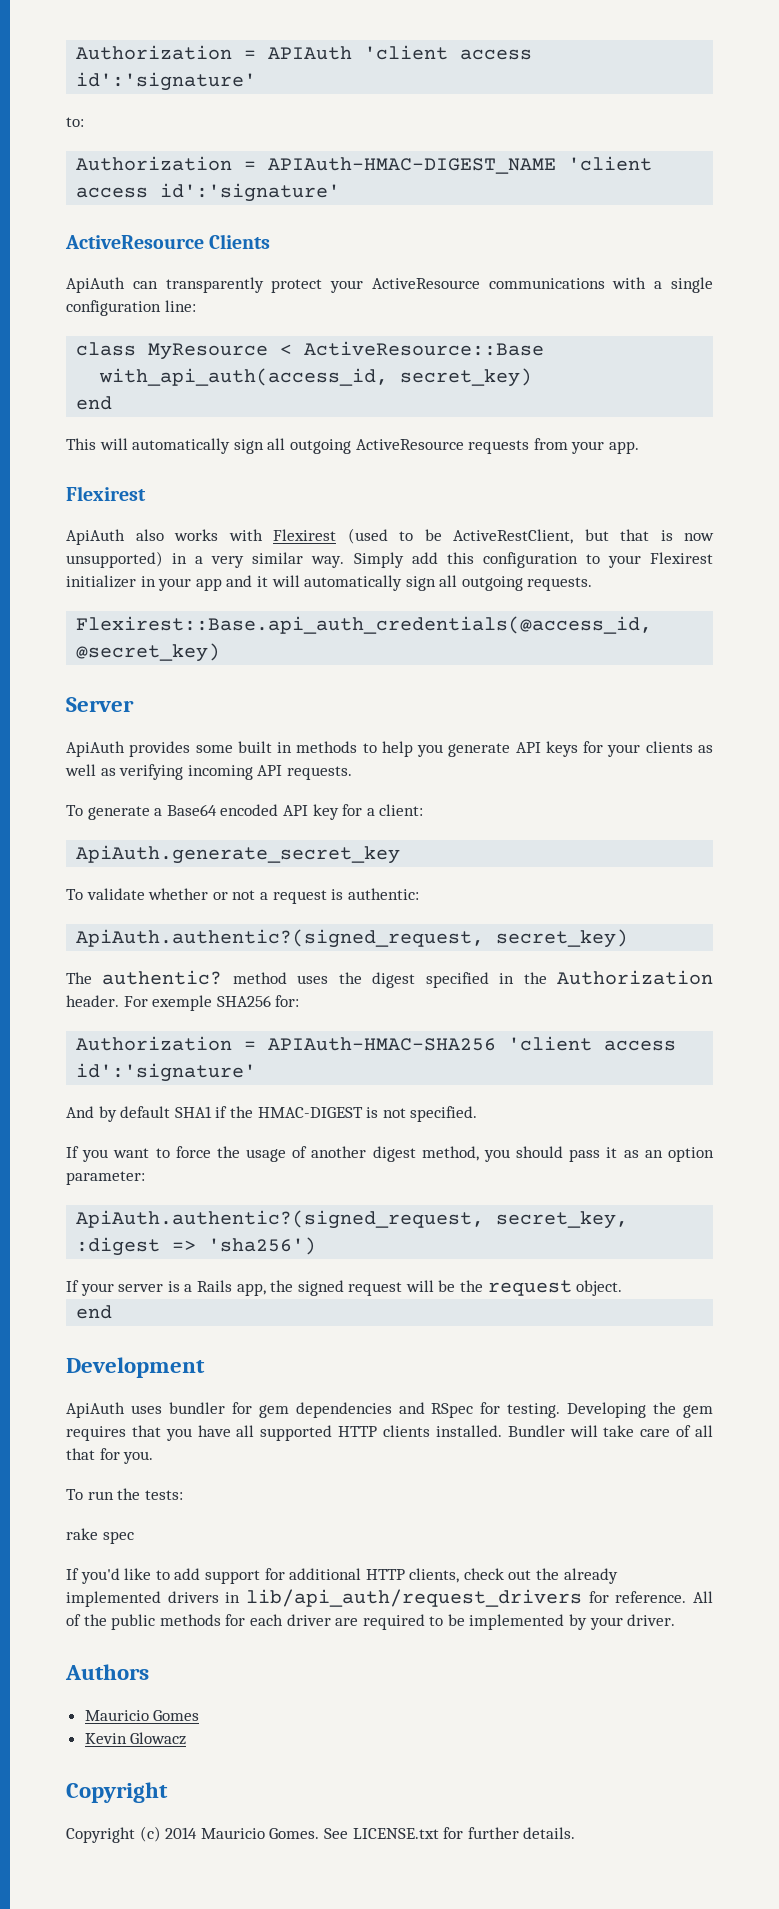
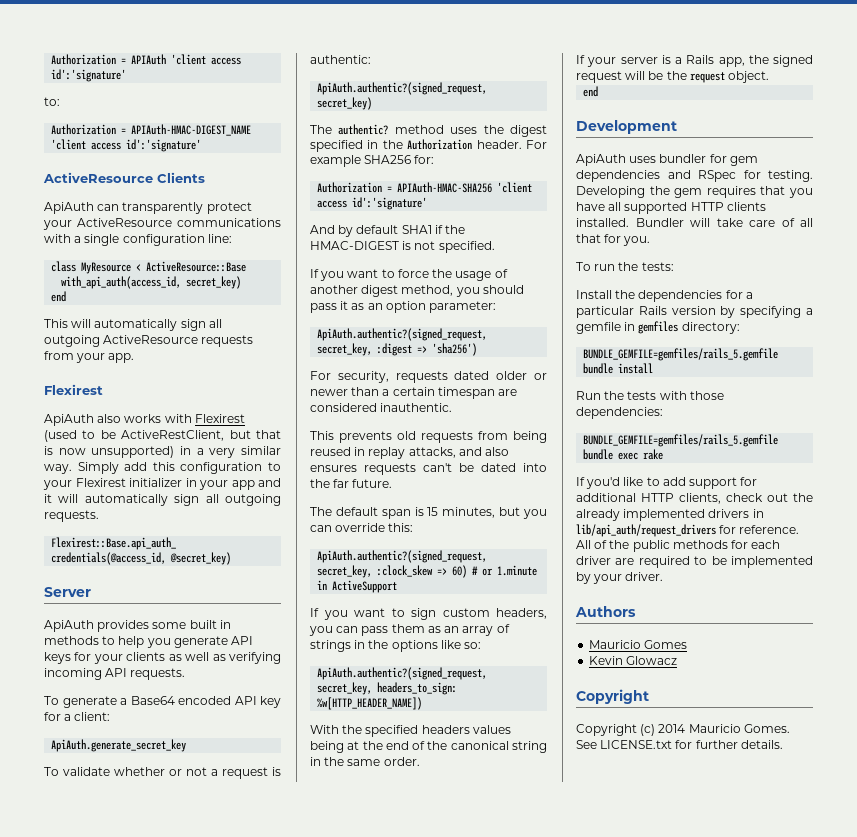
- For exemple SHA256 for:
+ For example SHA256 for:
+ For security, requests dated older or newer than a certain timespan are considered inauthentic.
+ This prevents old requests from being reused in replay attacks, and also ensures requests can't be dated into the far future.
+ The default span is 15 minutes, but you can override this:
+ ApiAuth.authentic?(signed_request, secret_key, :clock_skew => 60) # or 1.minute in ActiveSupport
+ If you want to sign custom headers, you can pass them as an array of strings in the options like so:
+ ApiAuth.authentic?(signed_request, secret_key, headers_to_sign: %w[HTTP_HEADER_NAME])
+ With the specified headers values being at the end of the canonical string in the same order.
- rake spec
+ Install the dependencies for a particular Rails version by specifying a gemfile in gemfiles directory:
+ BUNDLE_GEMFILE=gemfiles/rails_5.gemfile bundle install
+ Run the tests with those dependencies:
+ BUNDLE_GEMFILE=gemfiles/rails_5.gemfile bundle exec rake

